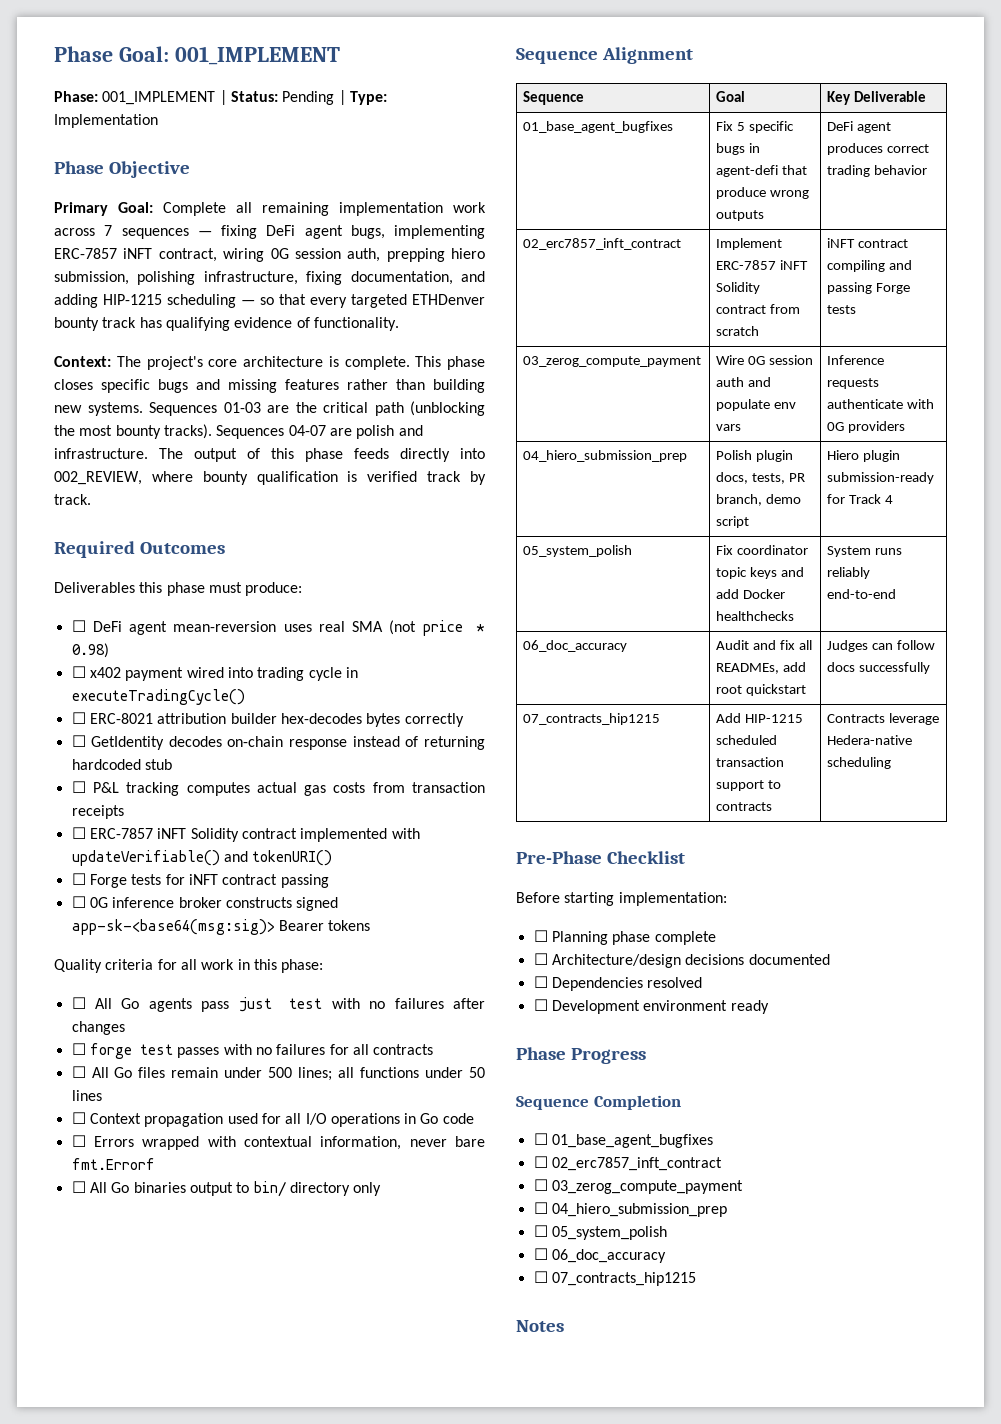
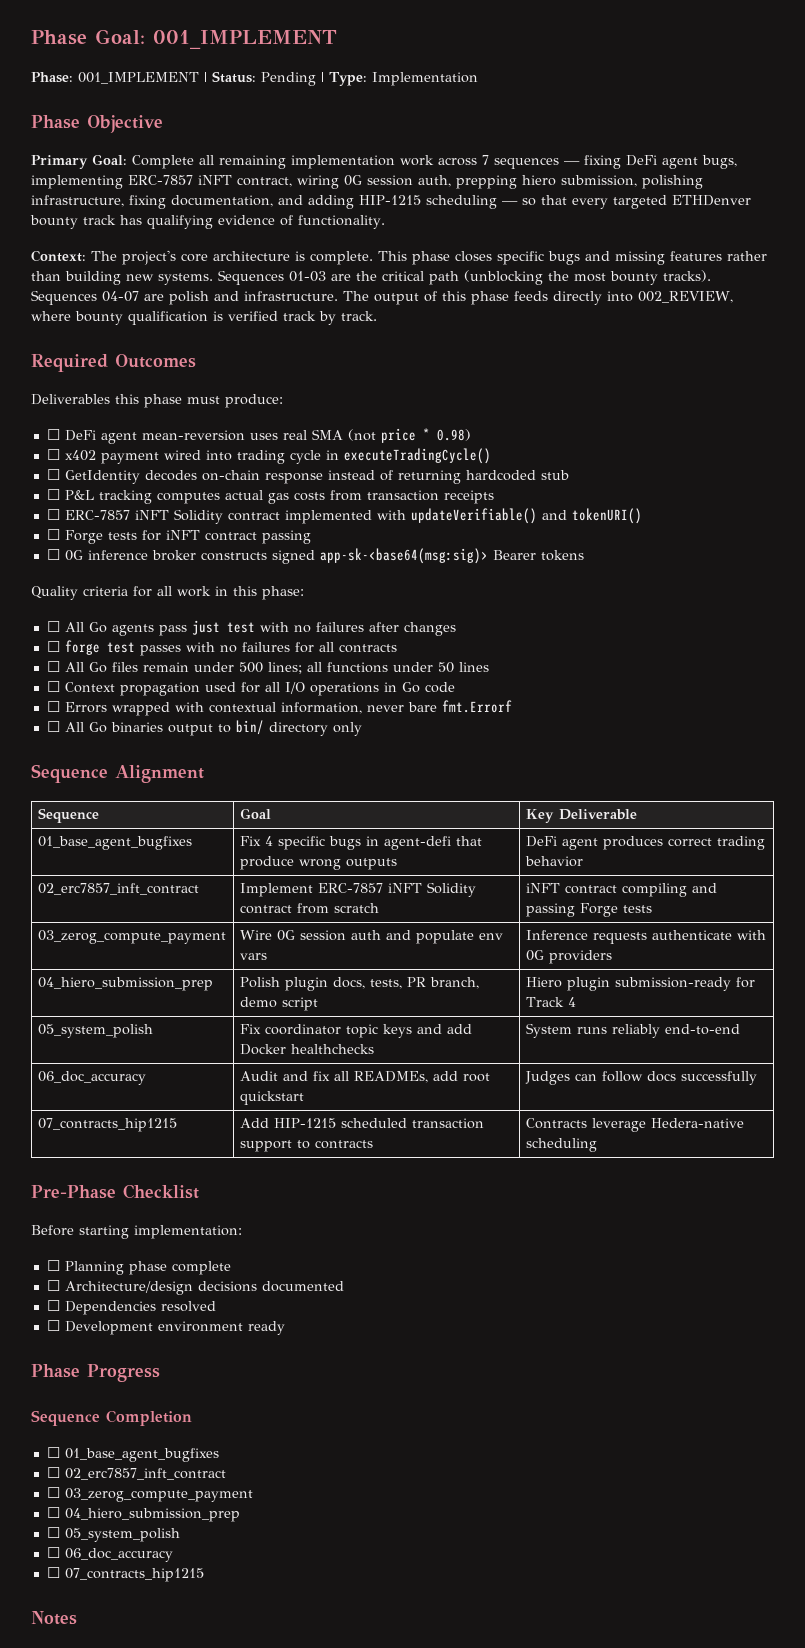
- ☐ ERC-8021 attribution builder hex-decodes bytes correctly
- 01_base_agent_bugfixes | Fix 5 specific bugs in agent-defi that produce wrong outputs | DeFi agent produces correct trading behavior
+ 01_base_agent_bugfixes | Fix 4 specific bugs in agent-defi that produce wrong outputs | DeFi agent produces correct trading behavior

